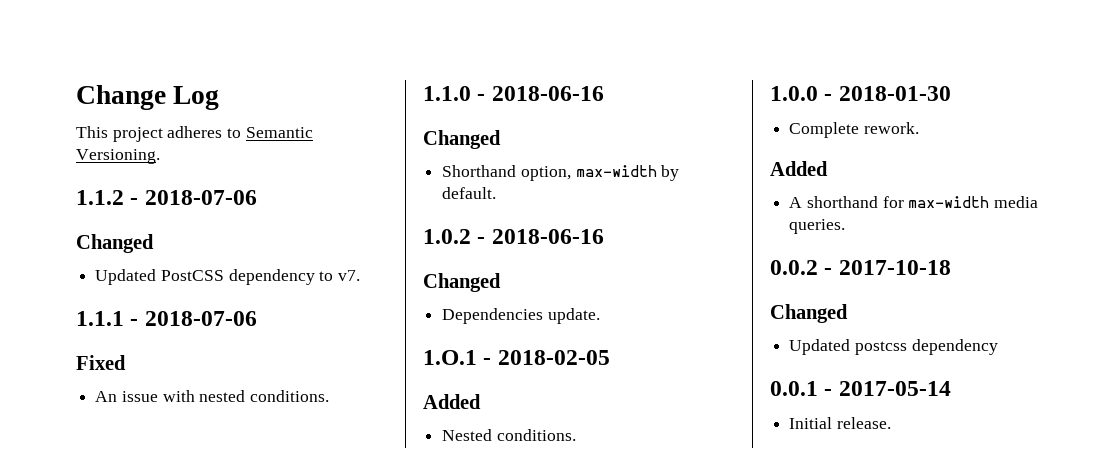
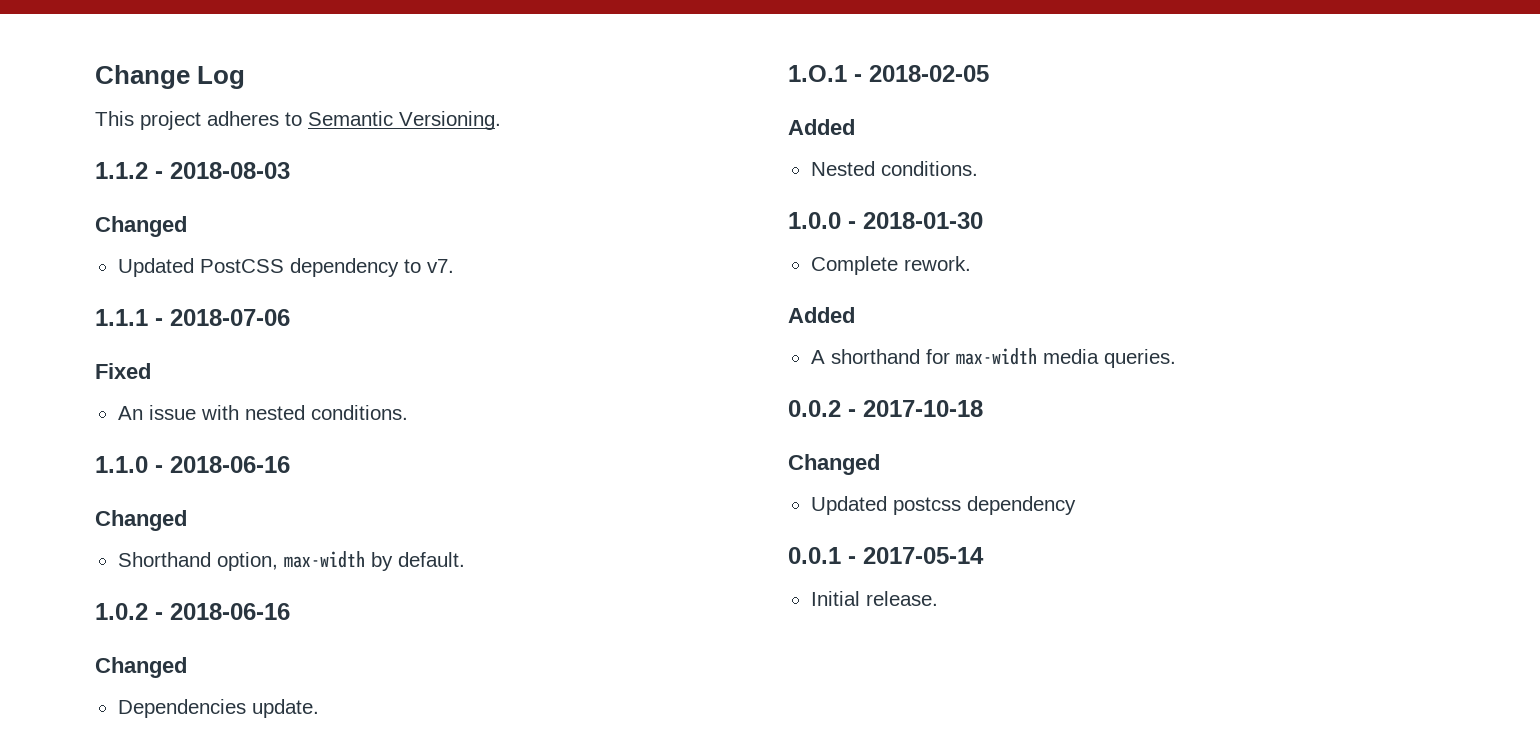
- 1.1.2 - 2018-07-06
+ 1.1.2 - 2018-08-03

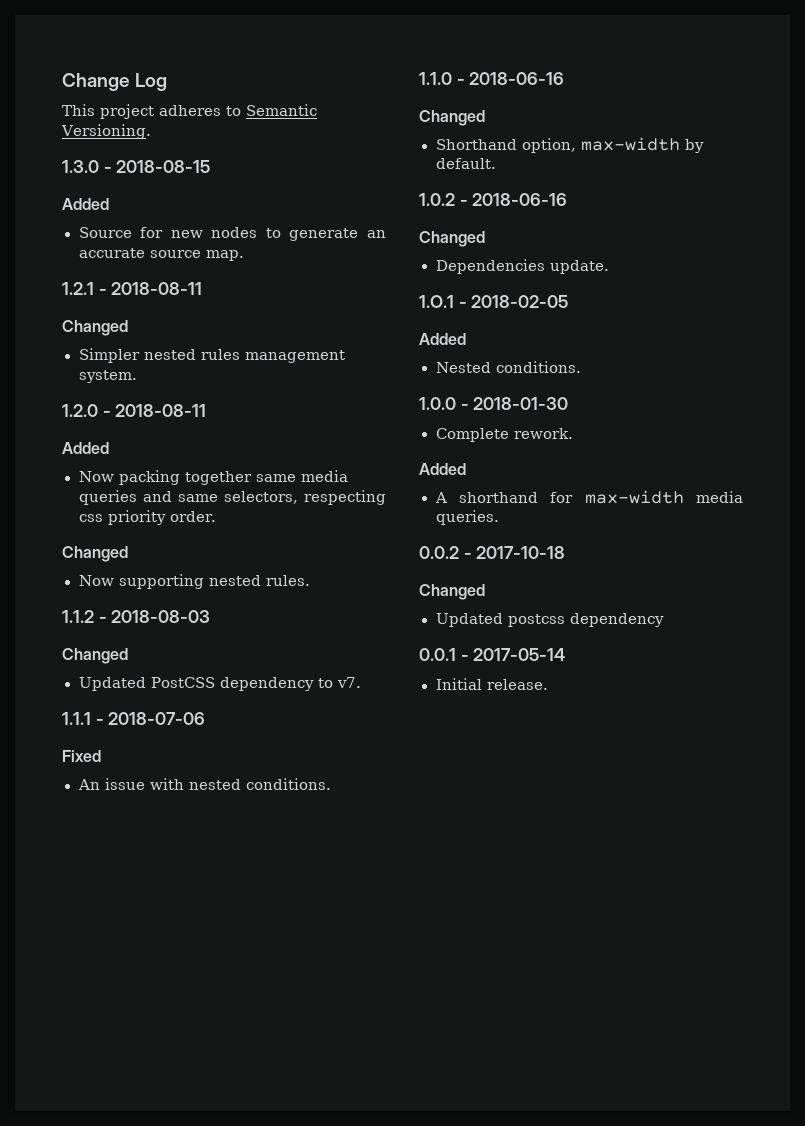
+ 1.3.0 - 2018-08-15
+ Added
+ Source for new nodes to generate an accurate source map.
+ 1.2.1 - 2018-08-11
+ Changed
+ Simpler nested rules management system.
+ 1.2.0 - 2018-08-11
+ Added
+ Now packing together same media queries and same selectors, respecting css priority order.
+ Changed
+ Now supporting nested rules.

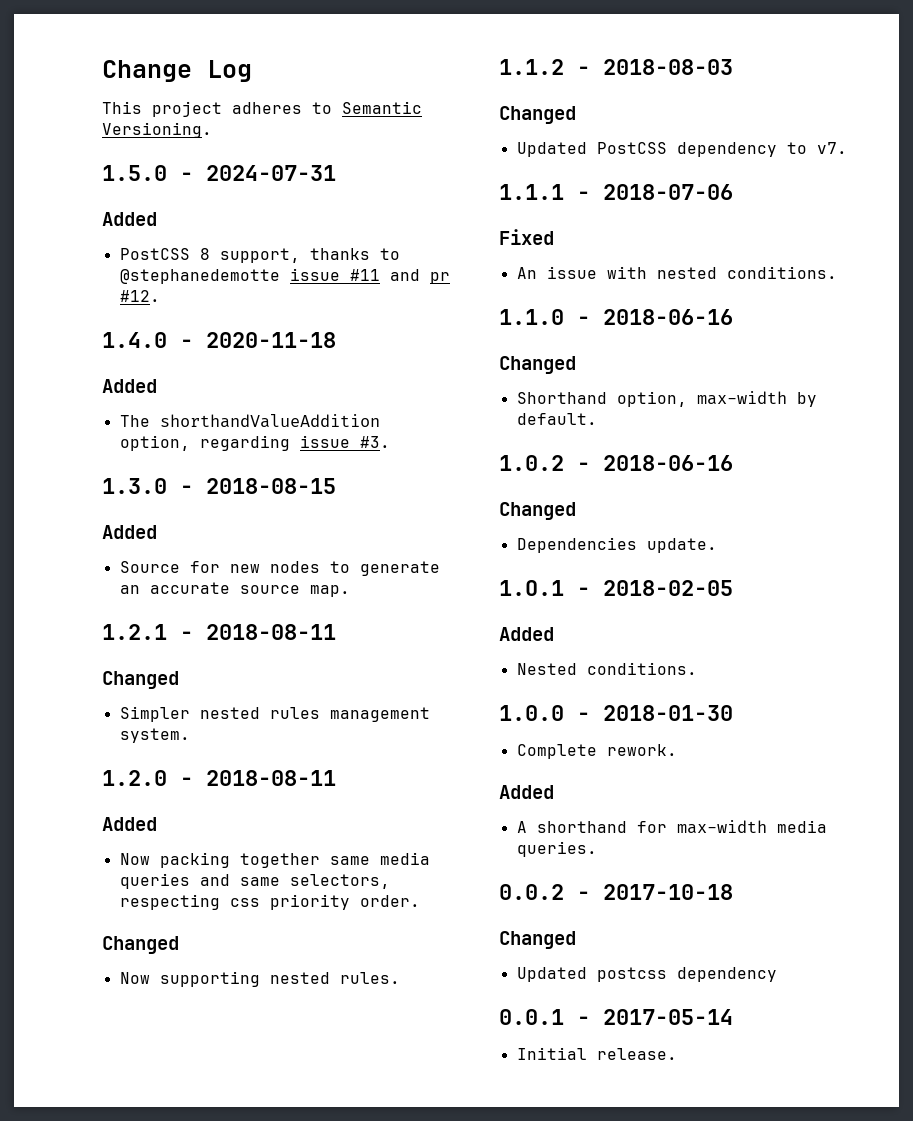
+ 1.5.0 - 2024-07-31
+ Added
+ PostCSS 8 support, thanks to @stephanedemotte issue #11 and pr #12.
+ 1.4.0 - 2020-11-18
+ Added
+ The shorthandValueAddition option, regarding issue #3.

